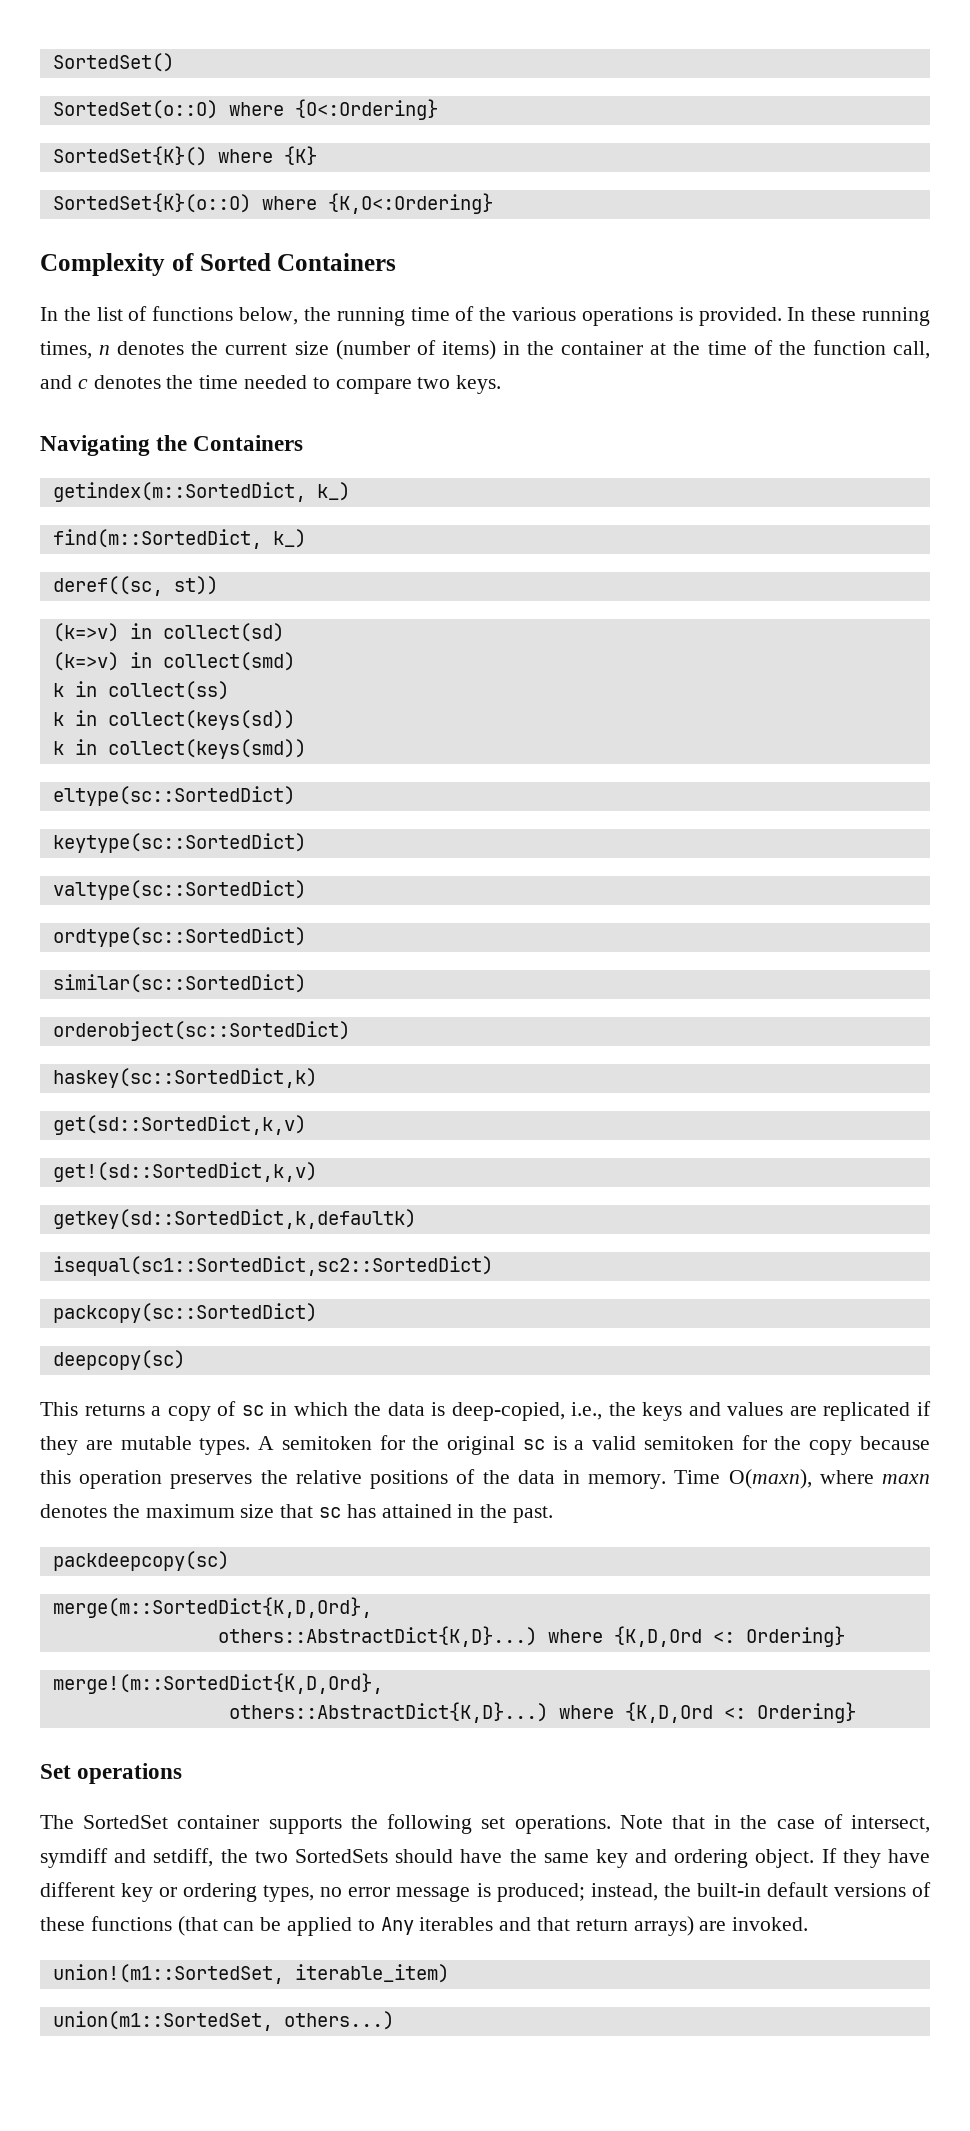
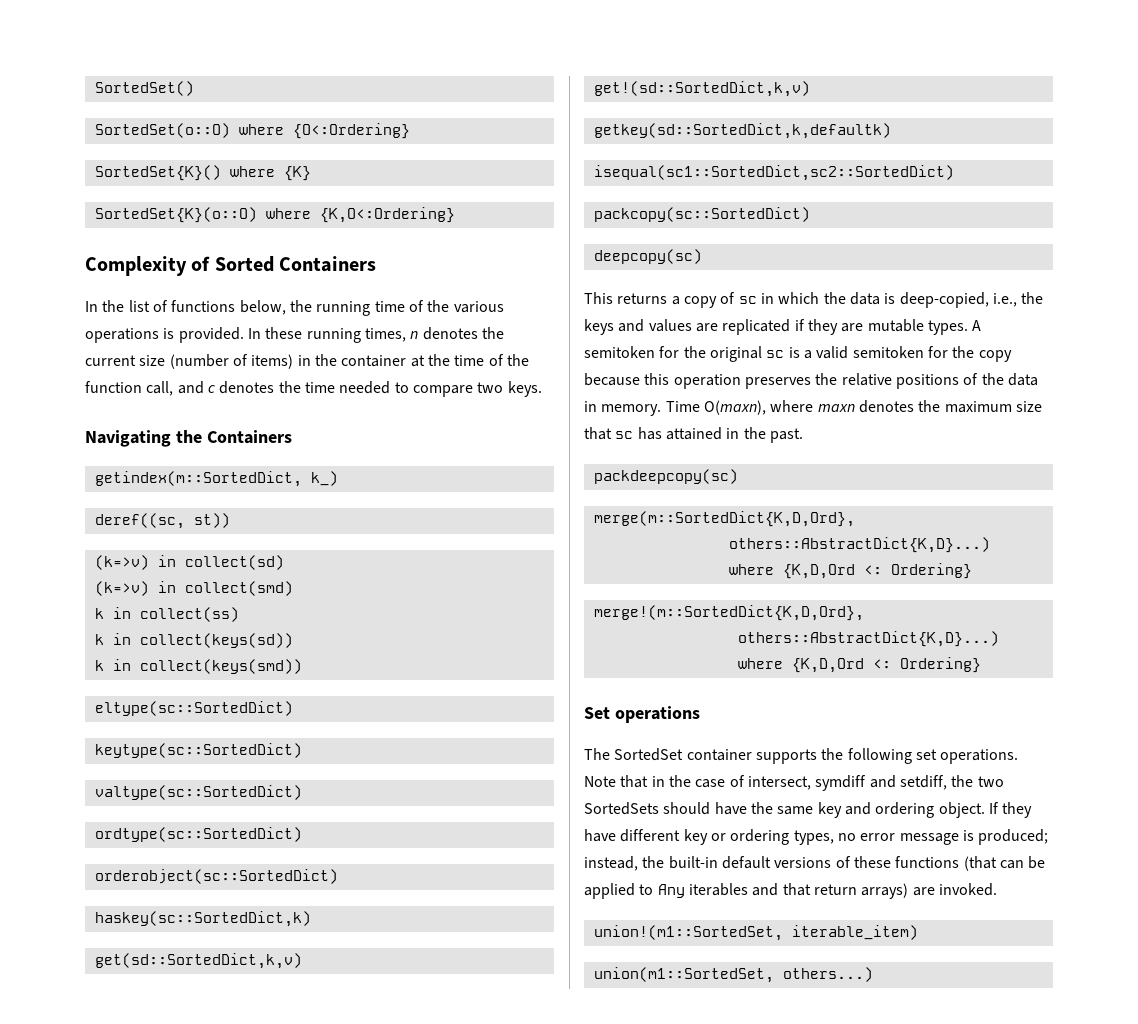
- find(m::SortedDict, k_)
- similar(sc::SortedDict)

